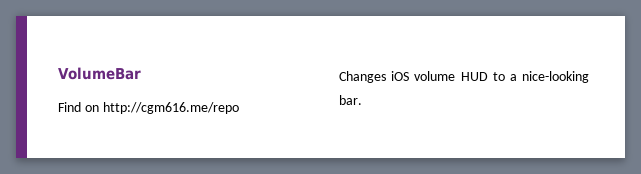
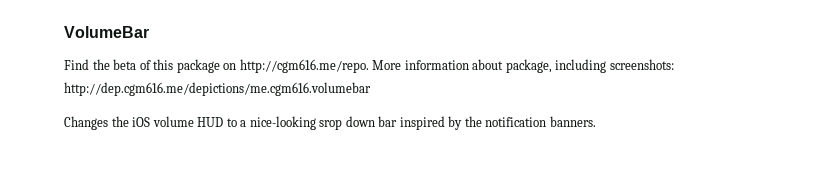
- Find on http://cgm616.me/repo
+ Find the beta of this package on http://cgm616.me/repo. More information about package, including screenshots: http://dep.cgm616.me/depictions/me.cgm616.volumebar
- Changes iOS volume HUD to a nice-looking bar.
+ Changes the iOS volume HUD to a nice-looking srop down bar inspired by the notification banners.

